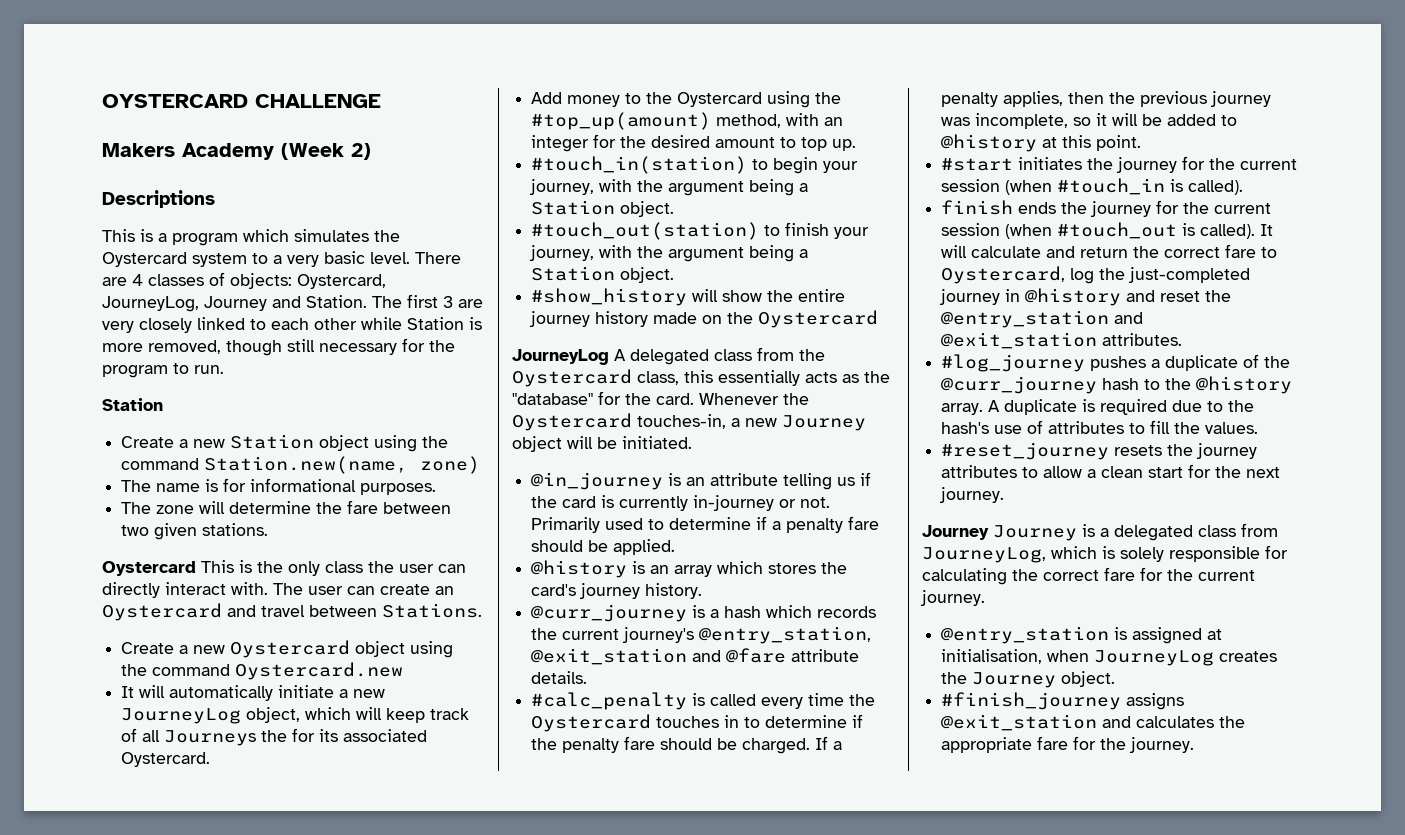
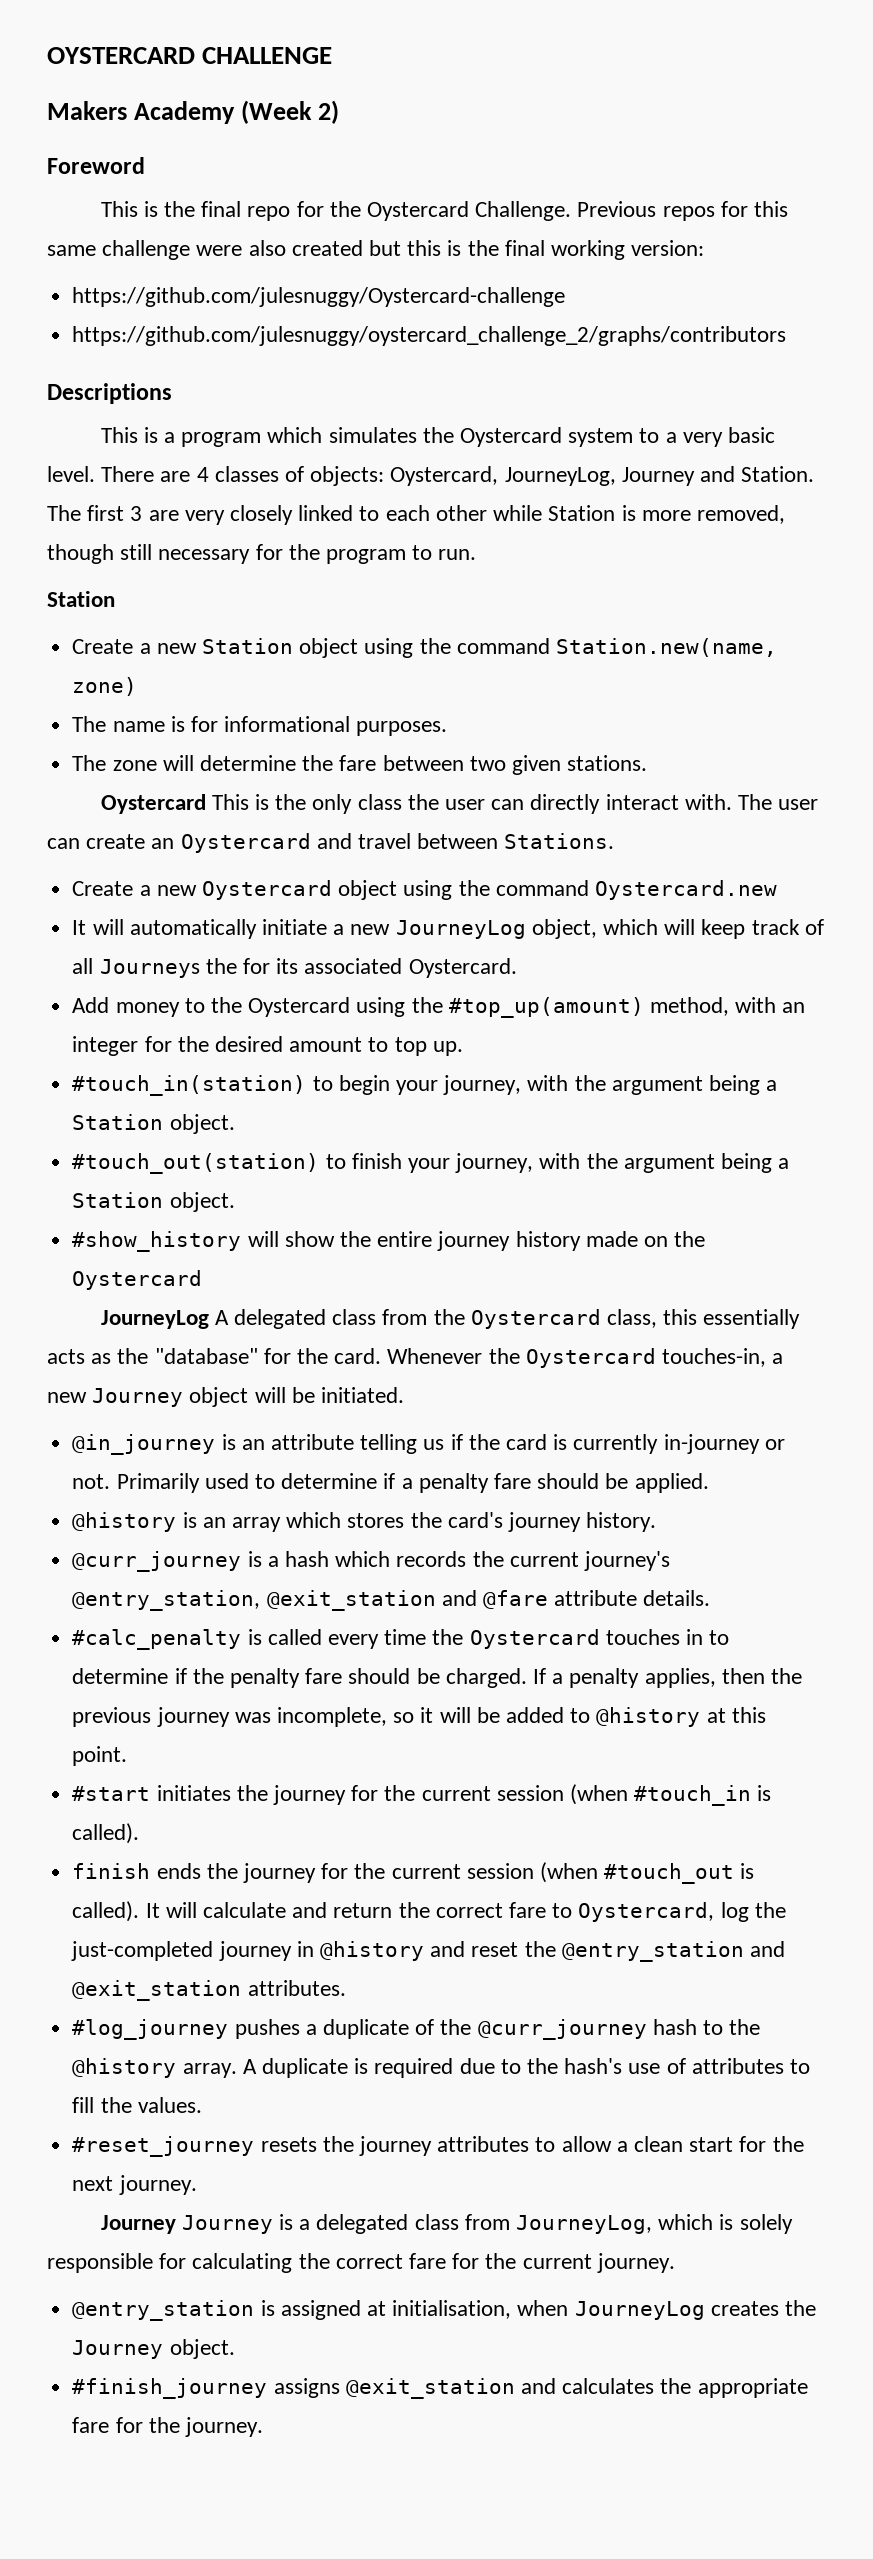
+ Foreword
+ This is the final repo for the Oystercard Challenge. Previous repos for this same challenge were also created but this is the final working version:
+ https://github.com/julesnuggy/Oystercard-challenge
+ https://github.com/julesnuggy/oystercard_challenge_2/graphs/contributors

